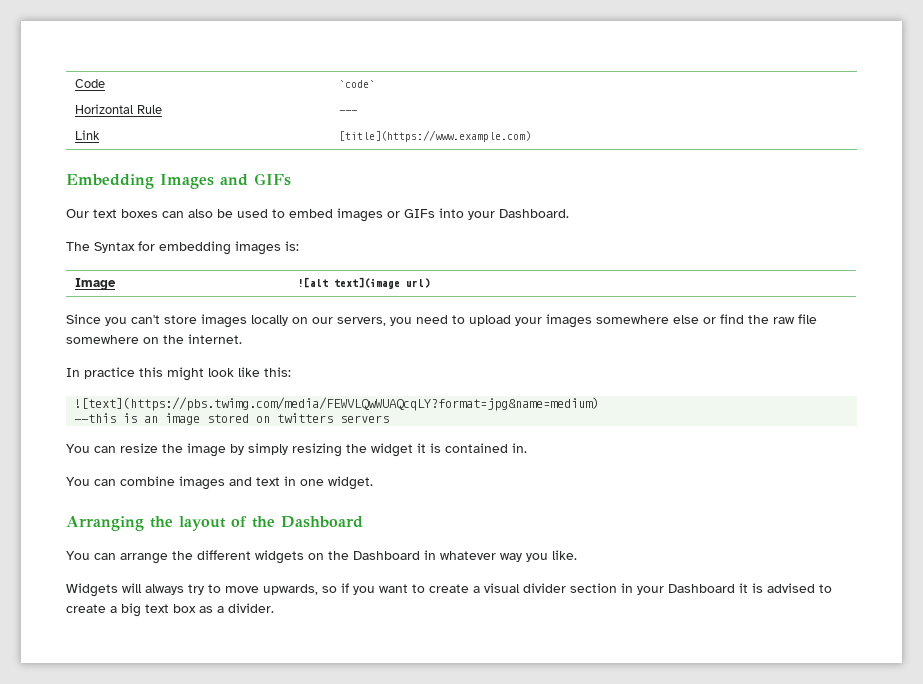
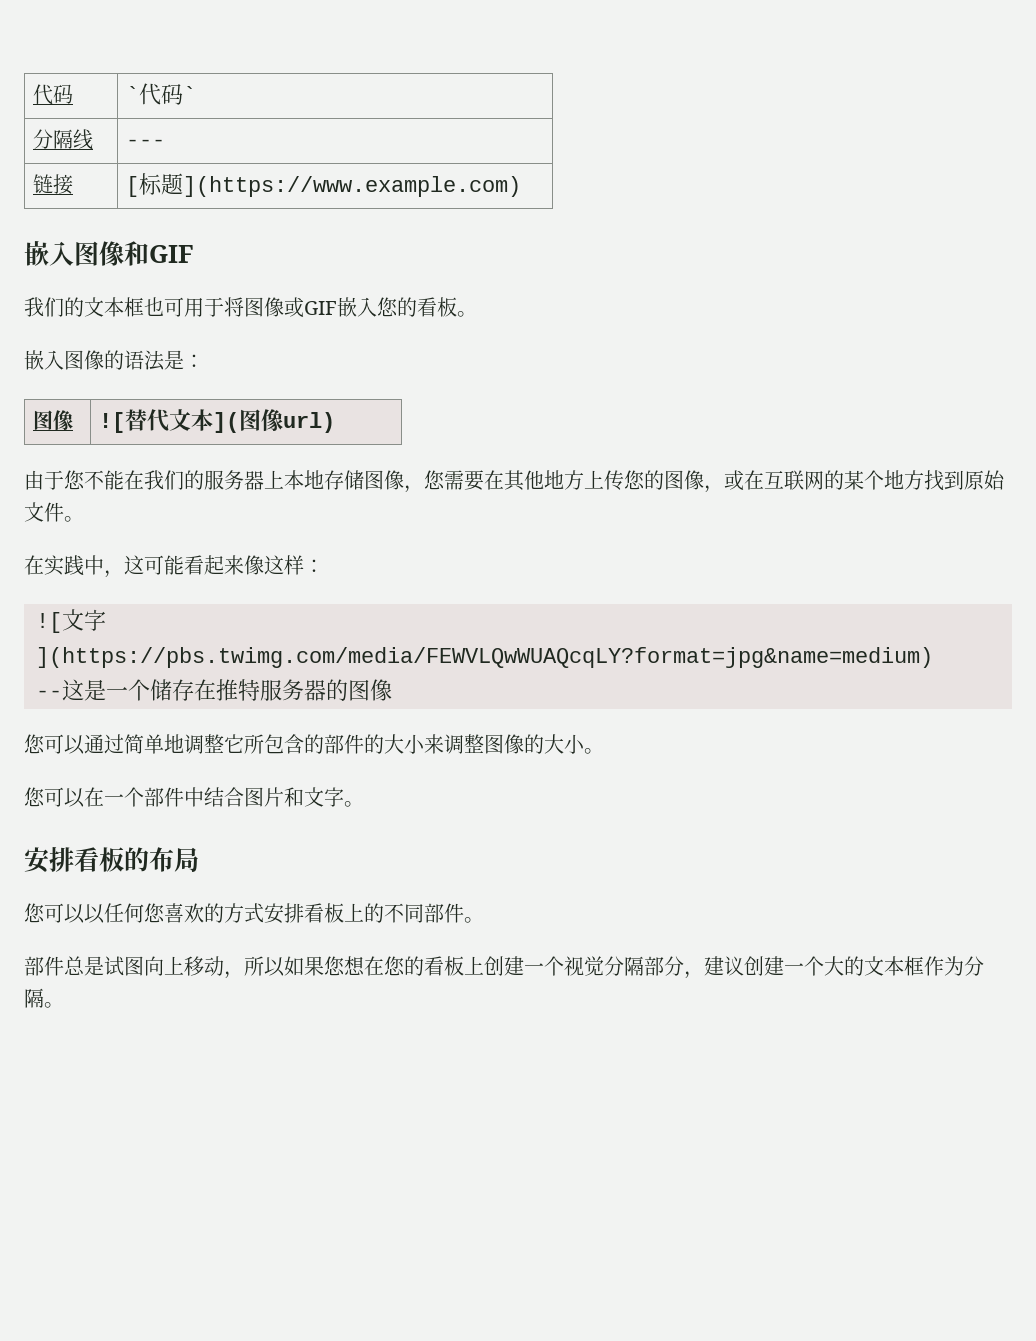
- Code | `code`
- Horizontal Rule | ---
- Link | [title](https://www.example.com)
- Embedding Images and GIFs
- Our text boxes can also be used to embed images or GIFs into your Dashboard.
- The Syntax for embedding images is:
- Image | ![alt text](image url)
- Since you can't store images locally on our servers, you need to upload your images somewhere else or find the raw file somewhere on the internet.
- In practice this might look like this:
- ![text](https://pbs.twimg.com/media/FEWVLQwWUAQcqLY?format=jpg&name=medium)
- --this is an image stored on twitters servers
- You can resize the image by simply resizing the widget it is contained in.
- You can combine images and text in one widget.
- Arranging the layout of the Dashboard
- You can arrange the different widgets on the Dashboard in whatever way you like.
- Widgets will always try to move upwards, so if you want to create a visual divider section in your Dashboard it is advised to create a big text box as a divider.
+ 代码 | `代码`
+ 分隔线 | ---
+ 链接 | [标题](https://www.example.com)
+ 嵌入图像和GIF
+ 我们的文本框也可用于将图像或GIF嵌入您的看板。
+ 嵌入图像的语法是：
+ 图像 | ![替代文本](图像url)
+ 由于您不能在我们的服务器上本地存储图像，您需要在其他地方上传您的图像，或在互联网的某个地方找到原始文件。
+ 在实践中，这可能看起来像这样：
+ ![文字](https://pbs.twimg.com/media/FEWVLQwWUAQcqLY?format=jpg&name=medium)
+ --这是一个储存在推特服务器的图像
+ 您可以通过简单地调整它所包含的部件的大小来调整图像的大小。
+ 您可以在一个部件中结合图片和文字。
+ 安排看板的布局
+ 您可以以任何您喜欢的方式安排看板上的不同部件。
+ 部件总是试图向上移动，所以如果您想在您的看板上创建一个视觉分隔部分，建议创建一个大的文本框作为分隔。

